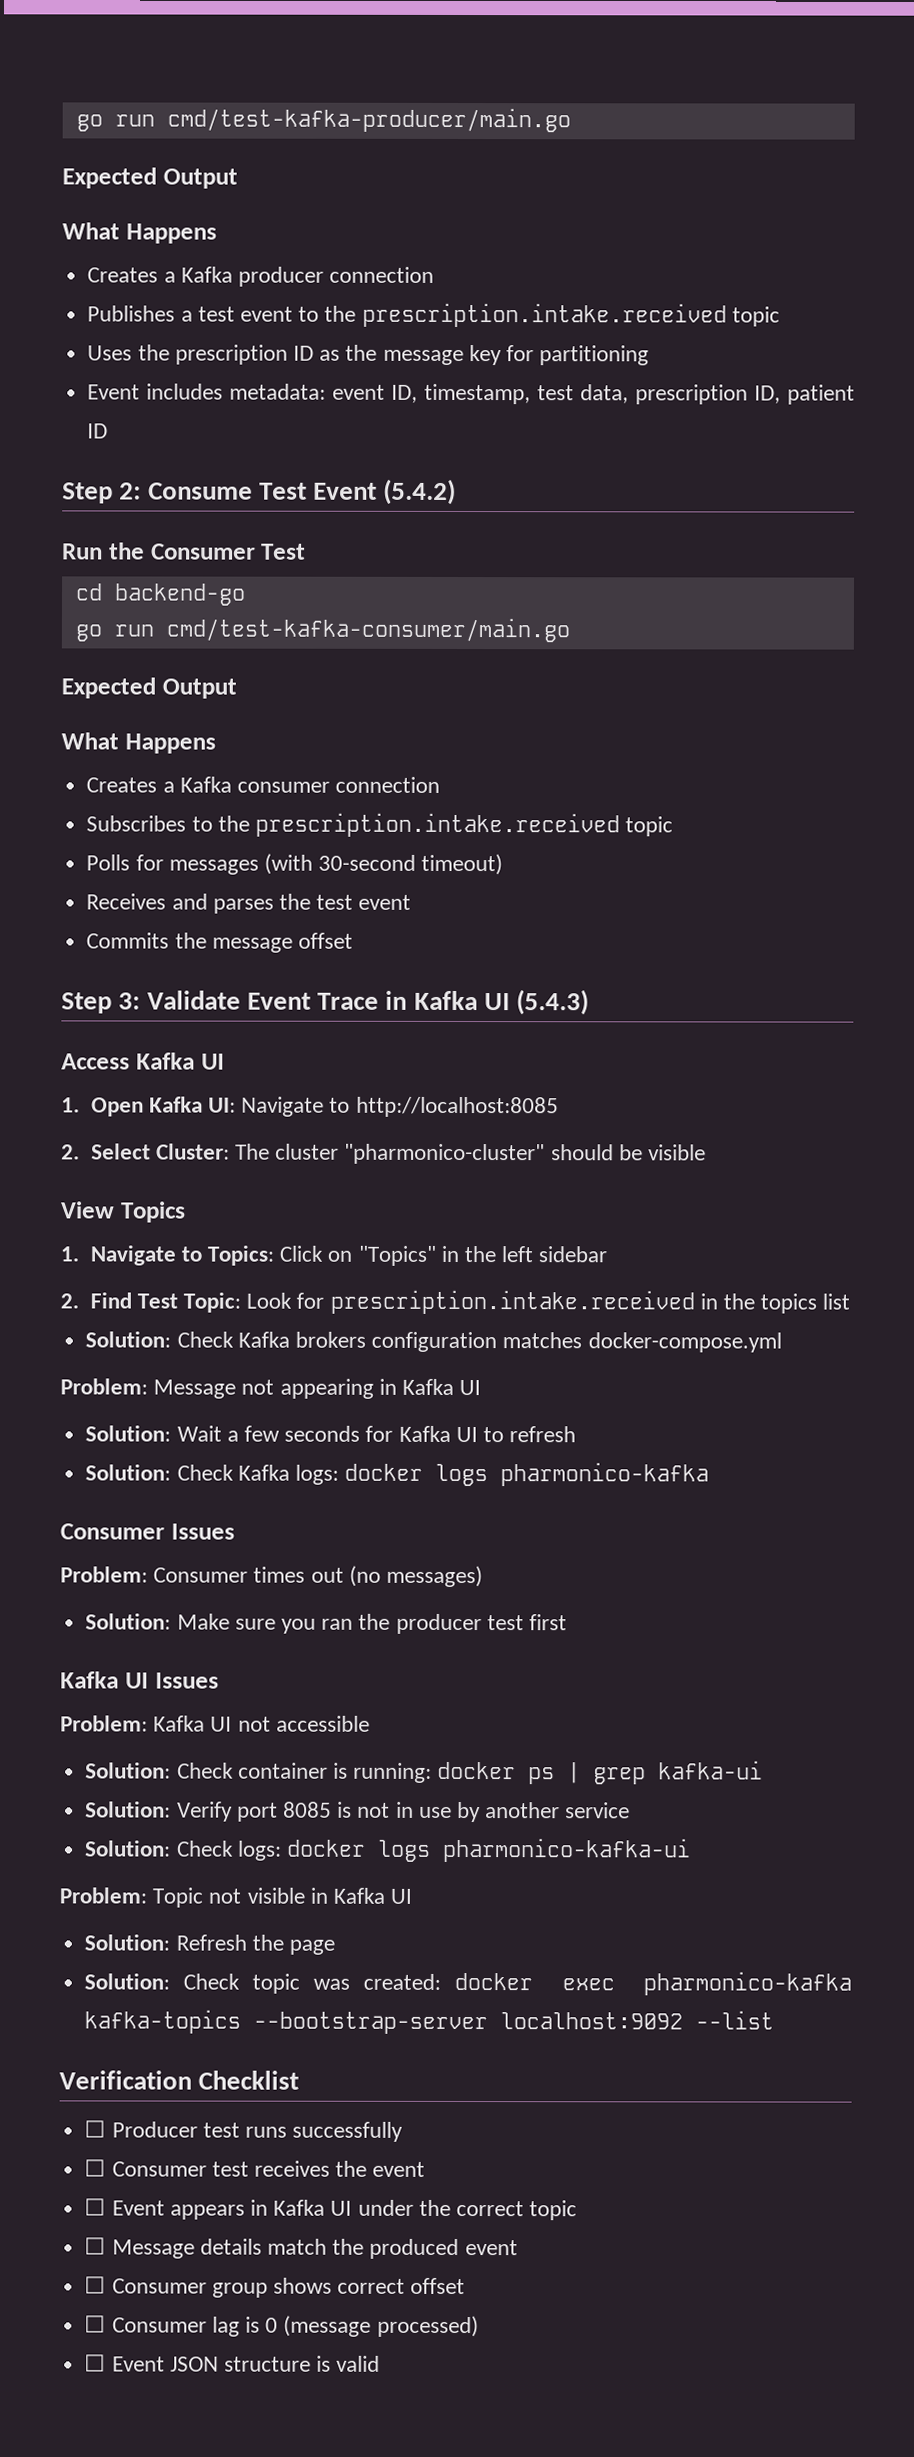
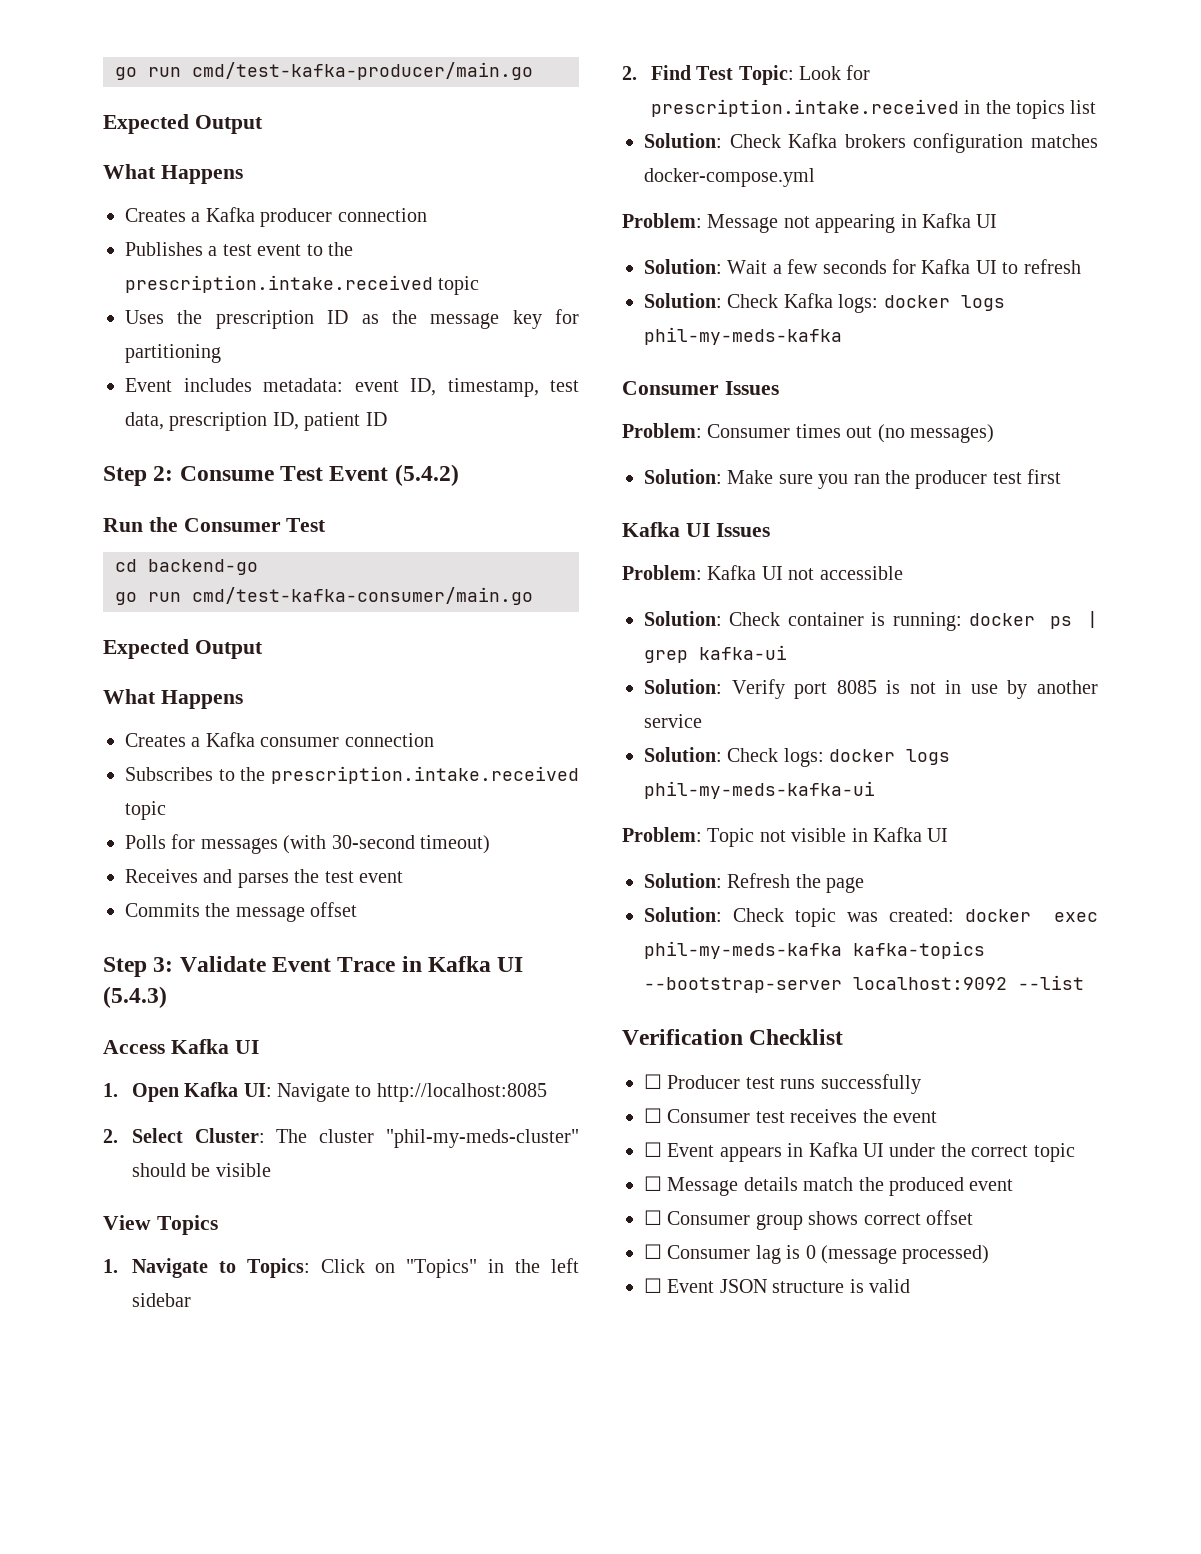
- 2. Select Cluster: The cluster "pharmonico-cluster" should be visible
+ 2. Select Cluster: The cluster "phil-my-meds-cluster" should be visible
- Solution: Check Kafka logs: docker logs pharmonico-kafka
+ Solution: Check Kafka logs: docker logs phil-my-meds-kafka
- Solution: Check logs: docker logs pharmonico-kafka-ui
+ Solution: Check logs: docker logs phil-my-meds-kafka-ui
- Solution: Check topic was created: docker exec pharmonico-kafka kafka-topics --bootstrap-server localhost:9092 --list
+ Solution: Check topic was created: docker exec phil-my-meds-kafka kafka-topics --bootstrap-server localhost:9092 --list

